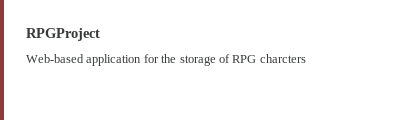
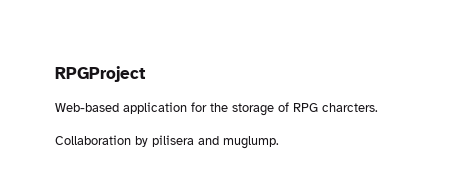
- Web-based application for the storage of RPG charcters
+ Web-based application for the storage of RPG charcters.
+ Collaboration by pilisera and muglump.

